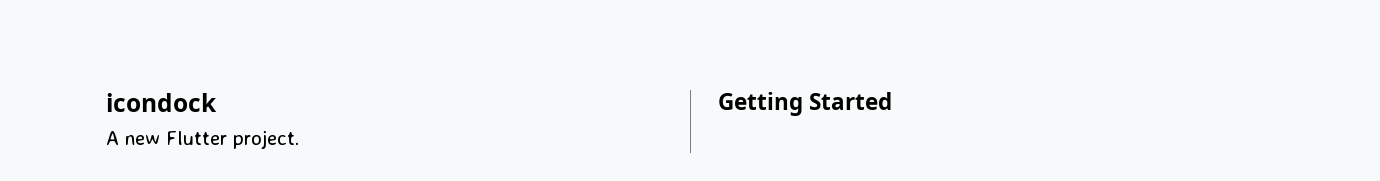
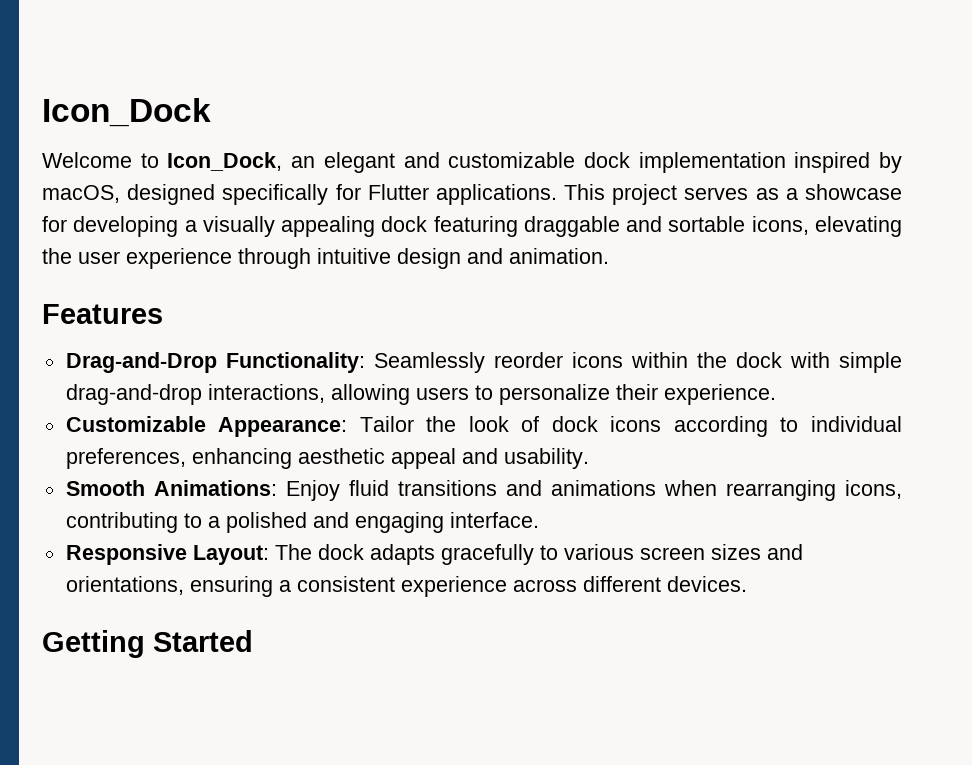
- icondock
- A new Flutter project.
+ Icon_Dock
+ Welcome to Icon_Dock, an elegant and customizable dock implementation inspired by macOS, designed specifically for Flutter applications. This project serves as a showcase for developing a visually appealing dock featuring draggable and sortable icons, elevating the user experience through intuitive design and animation.
+ Features
+ Drag-and-Drop Functionality: Seamlessly reorder icons within the dock with simple drag-and-drop interactions, allowing users to personalize their experience.
+ Customizable Appearance: Tailor the look of dock icons according to individual preferences, enhancing aesthetic appeal and usability.
+ Smooth Animations: Enjoy fluid transitions and animations when rearranging icons, contributing to a polished and engaging interface.
+ Responsive Layout: The dock adapts gracefully to various screen sizes and orientations, ensuring a consistent experience across different devices.

